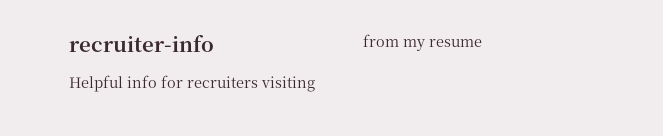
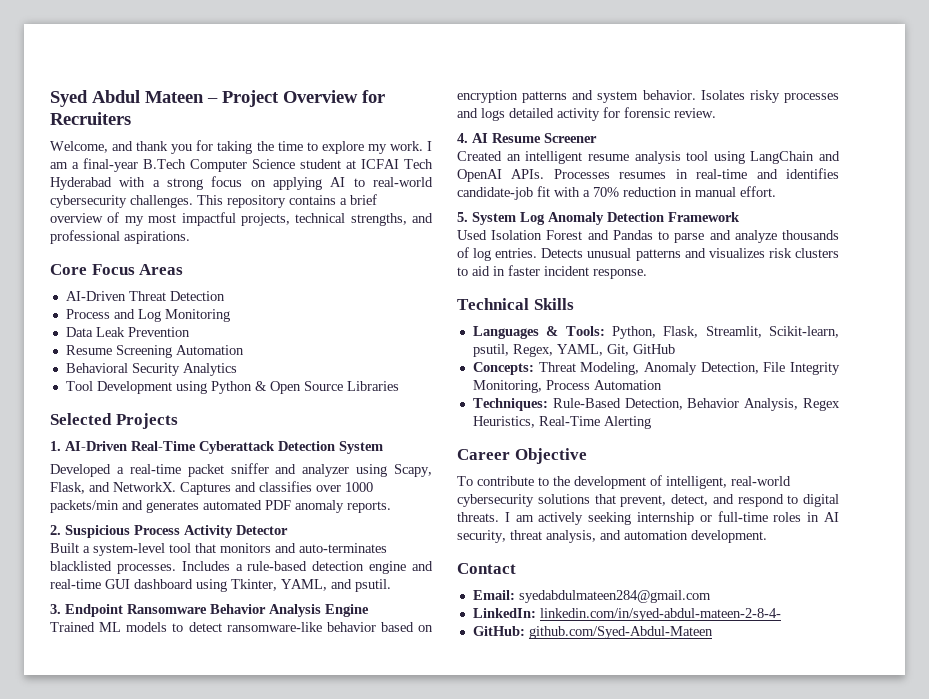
- recruiter-info
- Helpful info for recruiters visiting from my resume
+ Syed Abdul Mateen – Project Overview for Recruiters
+ Welcome, and thank you for taking the time to explore my work. I am a final-year B.Tech Computer Science student at ICFAI Tech Hyderabad with a strong focus on applying AI to real-world cybersecurity challenges. This repository contains a brief overview of my most impactful projects, technical strengths, and professional aspirations.
+ Core Focus Areas
+ AI-Driven Threat Detection
+ Process and Log Monitoring
+ Data Leak Prevention
+ Resume Screening Automation
+ Behavioral Security Analytics
+ Tool Development using Python & Open Source Libraries
+ Selected Projects
+ 1. AI-Driven Real-Time Cyberattack Detection System
+ Developed a real-time packet sniffer and analyzer using Scapy, Flask, and NetworkX. Captures and classifies over 1000 packets/min and generates automated PDF anomaly reports.
+ 2. Suspicious Process Activity Detector
+ Built a system-level tool that monitors and auto-terminates blacklisted processes. Includes a rule-based detection engine and real-time GUI dashboard using Tkinter, YAML, and psutil.
+ 3. Endpoint Ransomware Behavior Analysis Engine
+ Trained ML models to detect ransomware-like behavior based on encryption patterns and system behavior. Isolates risky processes and logs detailed activity for forensic review.
+ 4. AI Resume Screener
+ Created an intelligent resume analysis tool using LangChain and OpenAI APIs. Processes resumes in real-time and identifies candidate-job fit with a 70% reduction in manual effort.
+ 5. System Log Anomaly Detection Framework
+ Used Isolation Forest and Pandas to parse and analyze thousands of log entries. Detects unusual patterns and visualizes risk clusters to aid in faster incident response.
+ Technical Skills
+ Languages & Tools: Python, Flask, Streamlit, Scikit-learn, psutil, Regex, YAML, Git, GitHub
+ Concepts: Threat Modeling, Anomaly Detection, File Integrity Monitoring, Process Automation
+ Techniques: Rule-Based Detection, Behavior Analysis, Regex Heuristics, Real-Time Alerting
+ Career Objective
+ To contribute to the development of intelligent, real-world cybersecurity solutions that prevent, detect, and respond to digital threats. I am actively seeking internship or full-time roles in AI security, threat analysis, and automation development.
+ Contact
+ Email: syedabdulmateen284@gmail.com
+ LinkedIn: linkedin.com/in/syed-abdul-mateen-2-8-4-
+ GitHub: github.com/Syed-Abdul-Mateen

